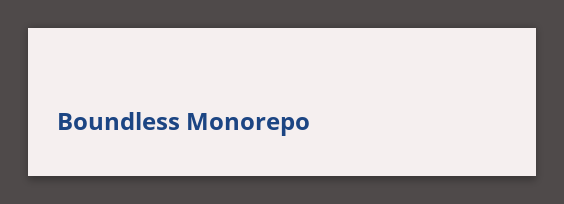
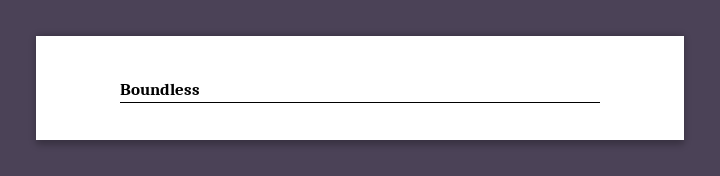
- Boundless Monorepo
+ Boundless

